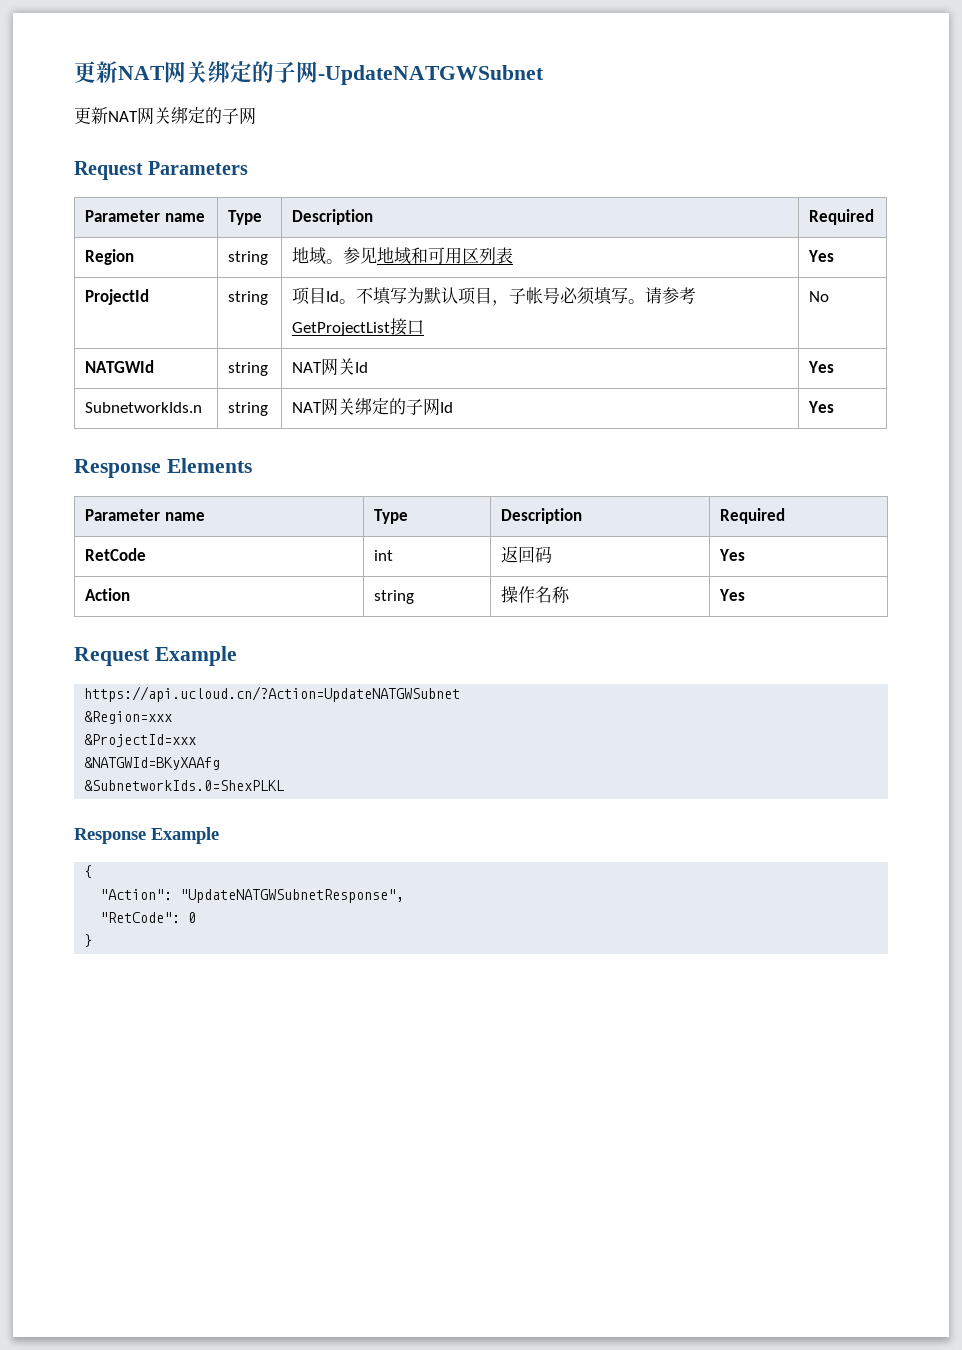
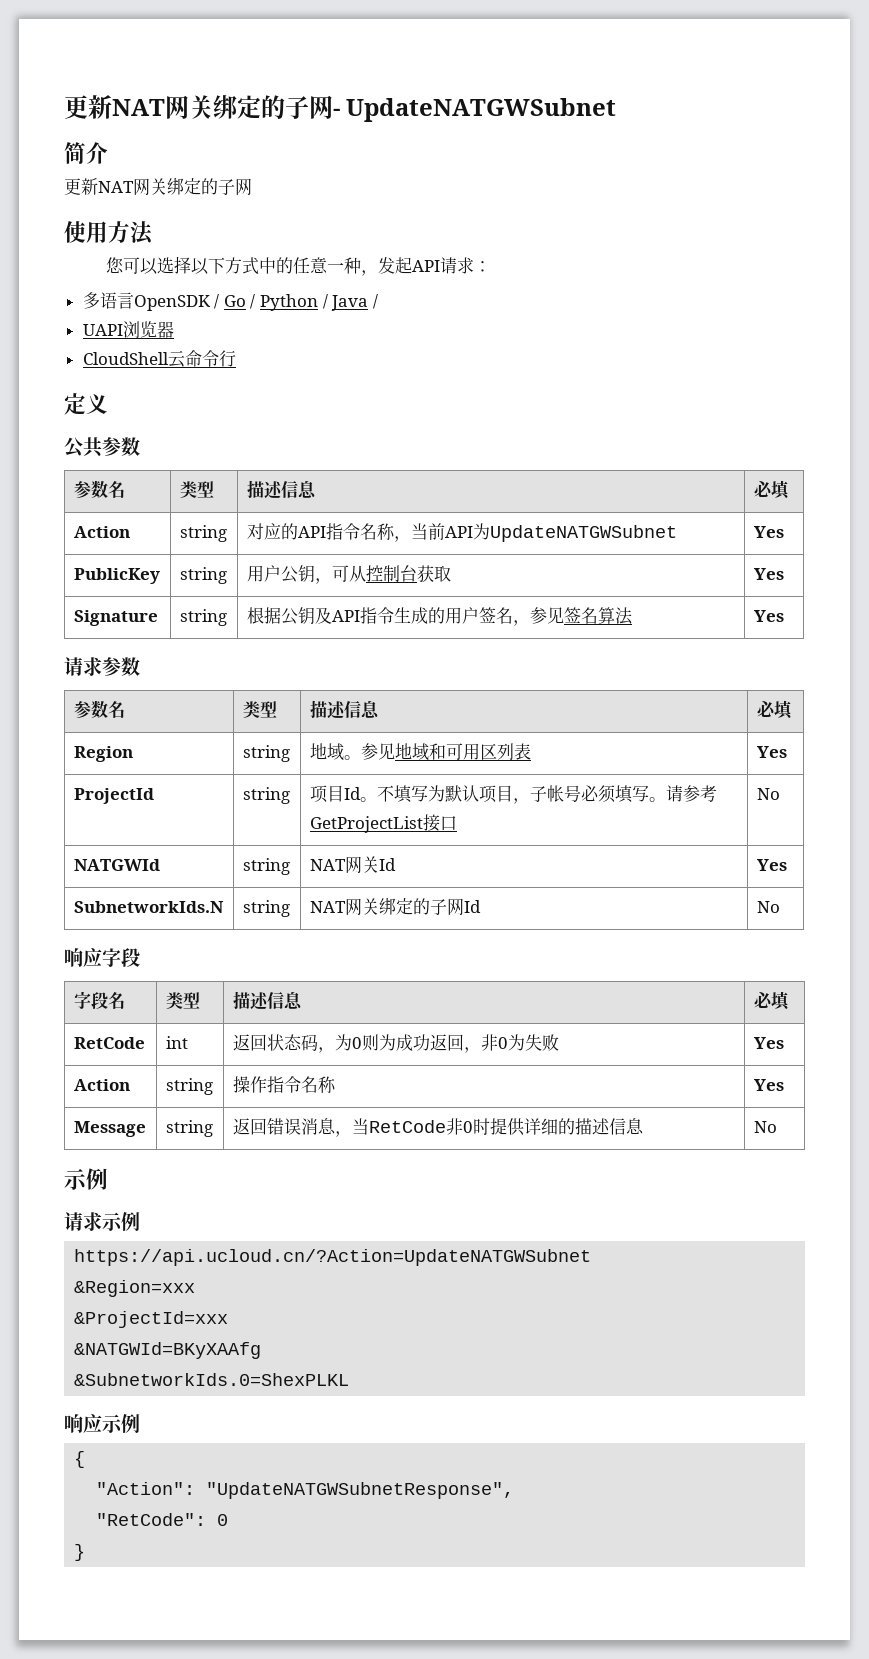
- 更新NAT网关绑定的子网-UpdateNATGWSubnet
+ 更新NAT网关绑定的子网- UpdateNATGWSubnet
+ 简介
- Request Parameters
- Parameter name | Type | Description | Required
+ 使用方法
+ 您可以选择以下方式中的任意一种，发起API请求：
+ 多语言OpenSDK / Go / Python / Java /
+ UAPI浏览器
+ CloudShell云命令行
+ 定义
+ 公共参数
+ 参数名 | 类型 | 描述信息 | 必填
+ Action | string | 对应的API指令名称，当前API为UpdateNATGWSubnet | Yes
+ PublicKey | string | 用户公钥，可从控制台获取 | Yes
+ Signature | string | 根据公钥及API指令生成的用户签名，参见签名算法 | Yes
+ 请求参数
+ 参数名 | 类型 | 描述信息 | 必填
- SubnetworkIds.n | string | NAT网关绑定的子网Id | Yes
- Response Elements
- Parameter name | Type | Description | Required
+ SubnetworkIds.N | string | NAT网关绑定的子网Id | No
+ 响应字段
+ 字段名 | 类型 | 描述信息 | 必填
- RetCode | int | 返回码 | Yes
+ RetCode | int | 返回状态码，为0则为成功返回，非0为失败 | Yes
- Action | string | 操作名称 | Yes
+ Action | string | 操作指令名称 | Yes
- Request Example
+ Message | string | 返回错误消息，当RetCode非0时提供详细的描述信息 | No
+ 示例
+ 请求示例
- Response Example
+ 响应示例

